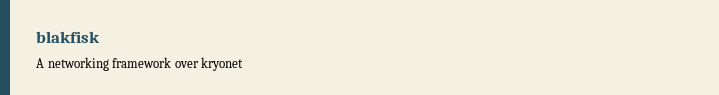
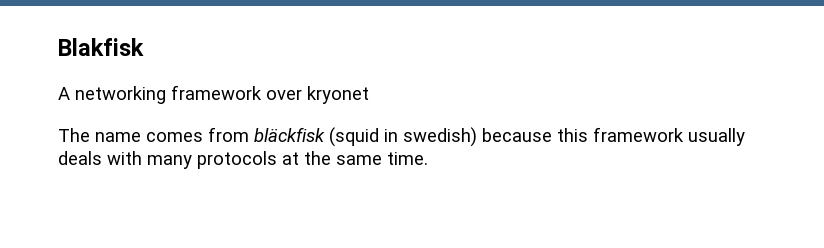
- blakfisk
+ Blakfisk
+ The name comes from bläckfisk (squid in swedish) because this framework usually deals with many protocols at the same time.

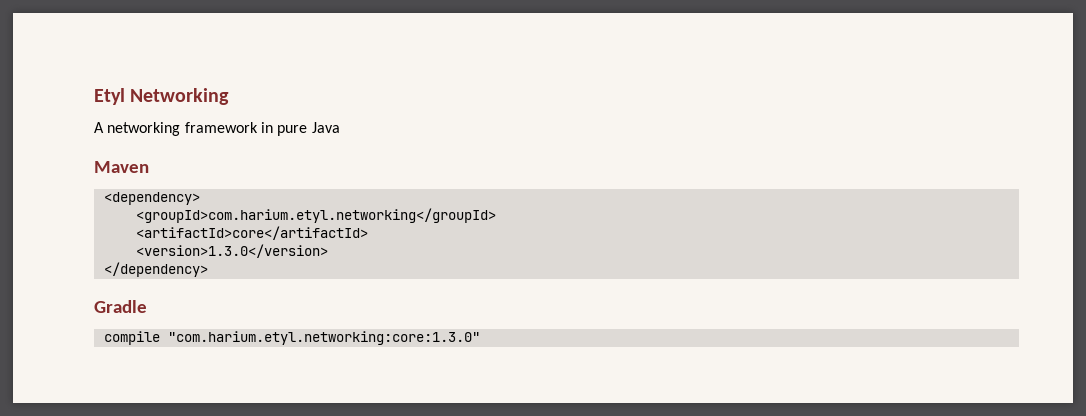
- Blakfisk
+ Etyl Networking
- A networking framework over kryonet
- The name comes from bläckfisk (squid in swedish) because this framework usually deals with many protocols at the same time.
+ A networking framework in pure Java
+ Maven
+ <dependency>
+ <groupId>com.harium.etyl.networking</groupId>
+ <artifactId>core</artifactId>
+ <version>1.3.0</version>
+ </dependency>
+ Gradle
+ compile "com.harium.etyl.networking:core:1.3.0"

